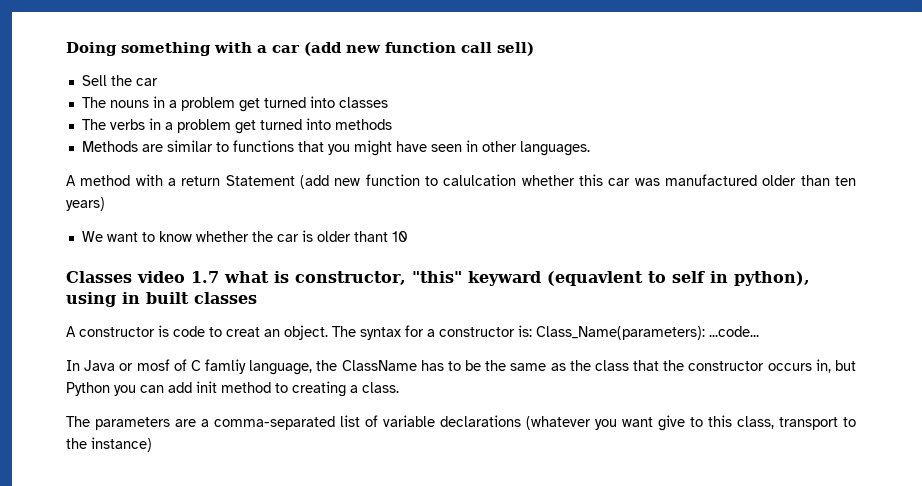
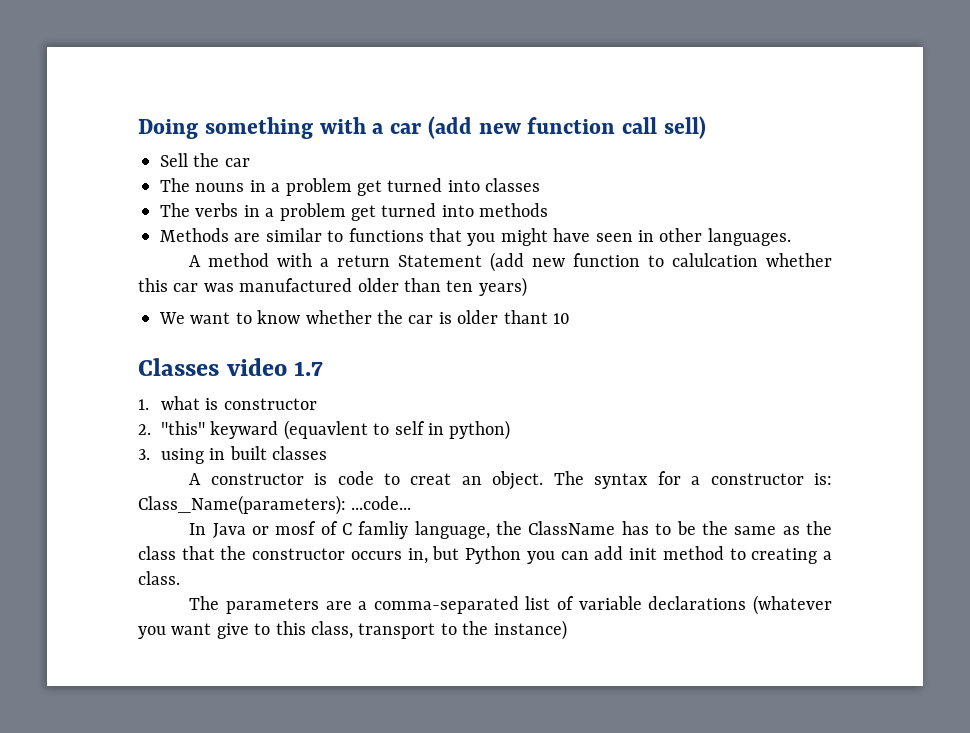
- Classes video 1.7 what is constructor, "this" keyward (equavlent to self in python), using in built classes
+ Classes video 1.7
+ 1. what is constructor
+ 2. "this" keyward (equavlent to self in python)
+ 3. using in built classes

